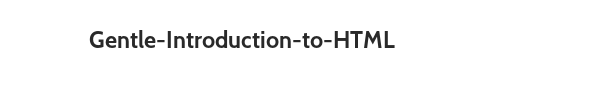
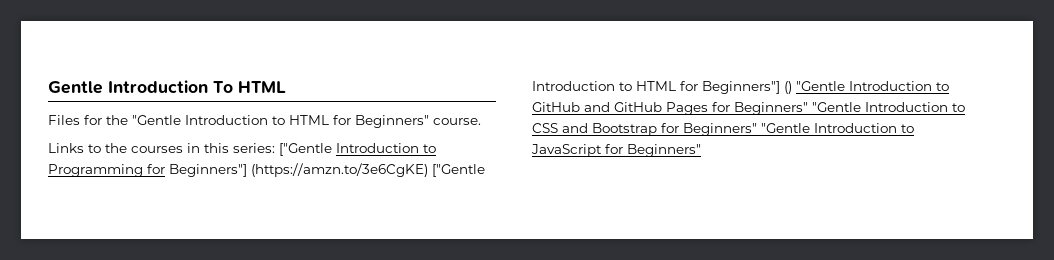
- Gentle-Introduction-to-HTML
+ Gentle Introduction To HTML
+ Files for the "Gentle Introduction to HTML for Beginners" course.
+ Links to the courses in this series: ["Gentle Introduction to Programming for Beginners"] (https://amzn.to/3e6CgKE) ["Gentle Introduction to HTML for Beginners"] () "Gentle Introduction to GitHub and GitHub Pages for Beginners" "Gentle Introduction to CSS and Bootstrap for Beginners" "Gentle Introduction to JavaScript for Beginners"

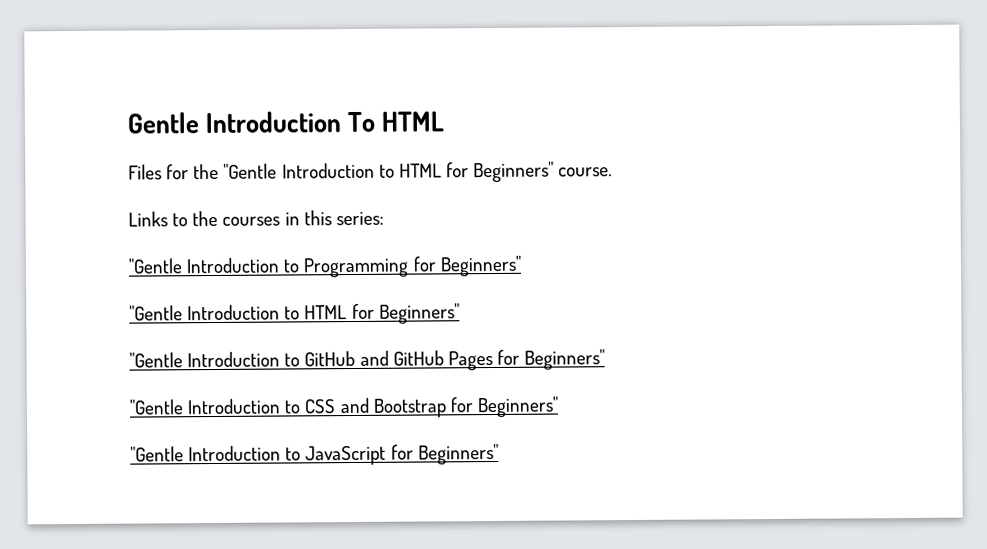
- Links to the courses in this series: ["Gentle Introduction to Programming for Beginners"] (https://amzn.to/3e6CgKE) ["Gentle Introduction to HTML for Beginners"] () "Gentle Introduction to GitHub and GitHub Pages for Beginners" "Gentle Introduction to CSS and Bootstrap for Beginners" "Gentle Introduction to JavaScript for Beginners"
+ Links to the courses in this series:
+ "Gentle Introduction to Programming for Beginners"
+ "Gentle Introduction to HTML for Beginners"
+ "Gentle Introduction to GitHub and GitHub Pages for Beginners"
+ "Gentle Introduction to CSS and Bootstrap for Beginners"
+ "Gentle Introduction to JavaScript for Beginners"

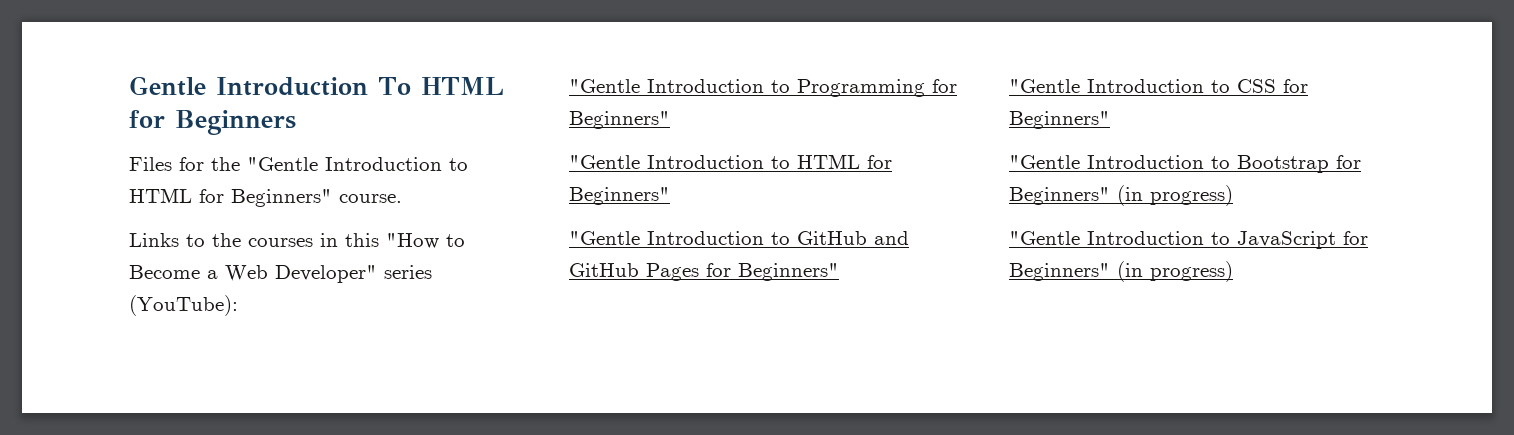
- Gentle Introduction To HTML
+ Gentle Introduction To HTML for Beginners
- Links to the courses in this series:
+ Links to the courses in this "How to Become a Web Developer" series (YouTube):
- "Gentle Introduction to CSS and Bootstrap for Beginners"
+ "Gentle Introduction to CSS for Beginners"
+ "Gentle Introduction to Bootstrap for Beginners" (in progress)
- "Gentle Introduction to JavaScript for Beginners"
+ "Gentle Introduction to JavaScript for Beginners" (in progress)

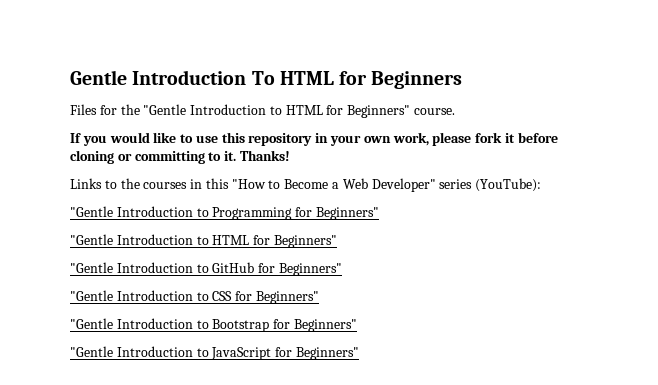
+ If you would like to use this repository in your own work, please fork it before cloning or committing to it. Thanks!
- "Gentle Introduction to GitHub and GitHub Pages for Beginners"
+ "Gentle Introduction to GitHub for Beginners"
- "Gentle Introduction to Bootstrap for Beginners" (in progress)
+ "Gentle Introduction to Bootstrap for Beginners"
- "Gentle Introduction to JavaScript for Beginners" (in progress)
+ "Gentle Introduction to JavaScript for Beginners"

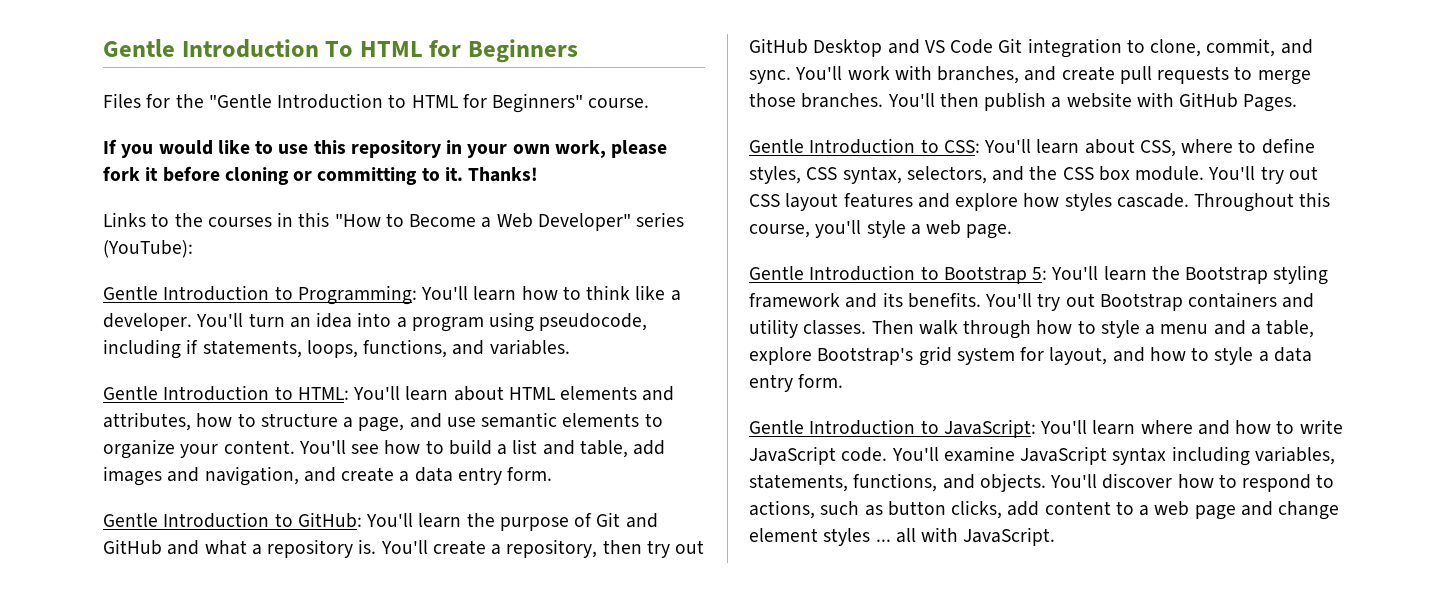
- "Gentle Introduction to Programming for Beginners"
- "Gentle Introduction to HTML for Beginners"
- "Gentle Introduction to GitHub for Beginners"
- "Gentle Introduction to CSS for Beginners"
- "Gentle Introduction to Bootstrap for Beginners"
- "Gentle Introduction to JavaScript for Beginners"
+ Gentle Introduction to Programming: You'll learn how to think like a developer. You'll turn an idea into a program using pseudocode, including if statements, loops, functions, and variables.
+ Gentle Introduction to HTML: You'll learn about HTML elements and attributes, how to structure a page, and use semantic elements to organize your content. You'll see how to build a list and table, add images and navigation, and create a data entry form.
+ Gentle Introduction to GitHub: You'll learn the purpose of Git and GitHub and what a repository is. You'll create a repository, then try out GitHub Desktop and VS Code Git integration to clone, commit, and sync. You'll work with branches, and create pull requests to merge those branches. You'll then publish a website with GitHub Pages.
+ Gentle Introduction to CSS: You'll learn about CSS, where to define styles, CSS syntax, selectors, and the CSS box module. You'll try out CSS layout features and explore how styles cascade. Throughout this course, you'll style a web page.
+ Gentle Introduction to Bootstrap 5: You'll learn the Bootstrap styling framework and its benefits. You'll try out Bootstrap containers and utility classes. Then walk through how to style a menu and a table, explore Bootstrap's grid system for layout, and how to style a data entry form.
+ Gentle Introduction to JavaScript: You'll learn where and how to write JavaScript code. You'll examine JavaScript syntax including variables, statements, functions, and objects. You'll discover how to respond to actions, such as button clicks, add content to a web page and change element styles ... all with JavaScript.

